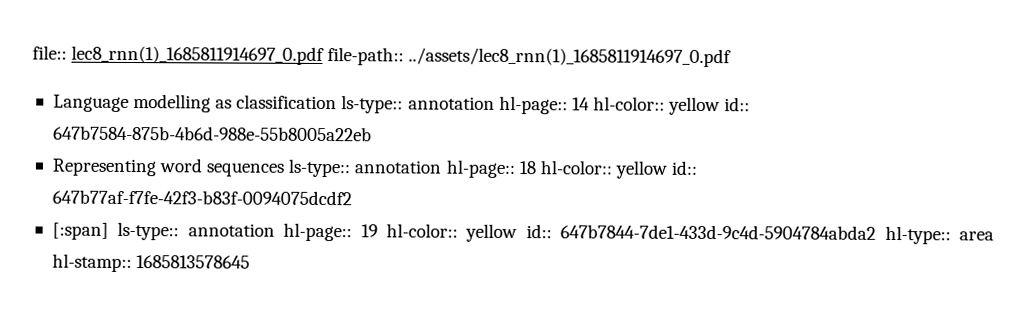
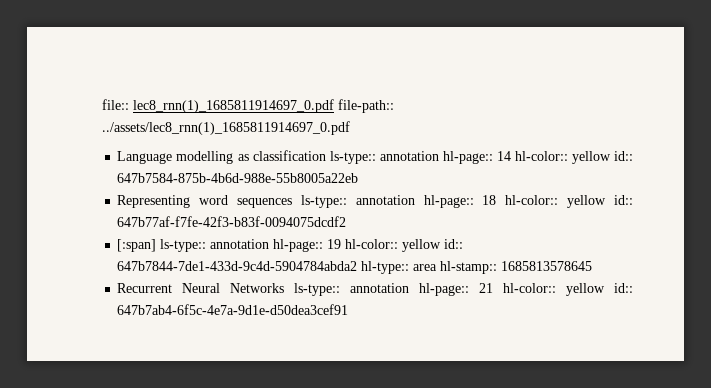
+ Recurrent Neural Networks ls-type:: annotation hl-page:: 21 hl-color:: yellow id:: 647b7ab4-6f5c-4e7a-9d1e-d50dea3cef91

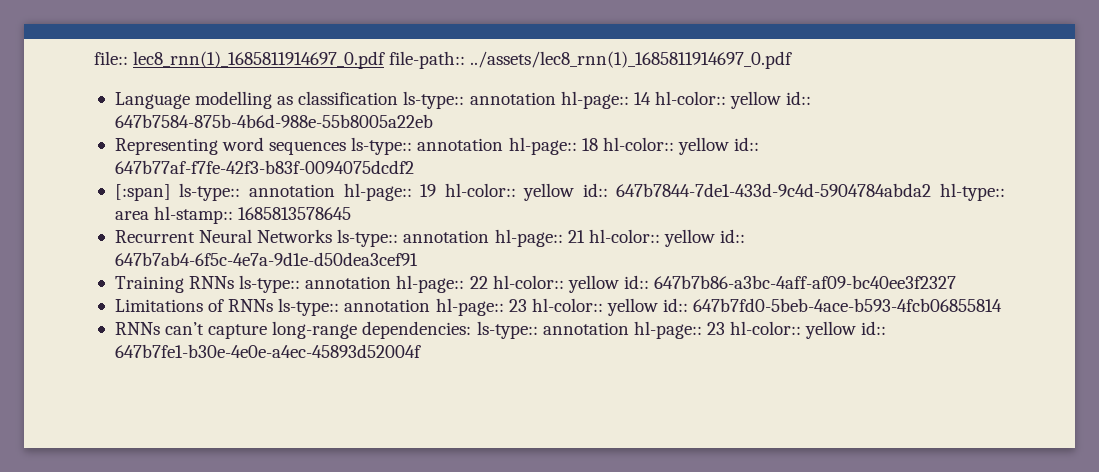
+ Training RNNs ls-type:: annotation hl-page:: 22 hl-color:: yellow id:: 647b7b86-a3bc-4aff-af09-bc40ee3f2327
+ Limitations of RNNs ls-type:: annotation hl-page:: 23 hl-color:: yellow id:: 647b7fd0-5beb-4ace-b593-4fcb06855814
+ RNNs can’t capture long-range dependencies: ls-type:: annotation hl-page:: 23 hl-color:: yellow id:: 647b7fe1-b30e-4e0e-a4ec-45893d52004f

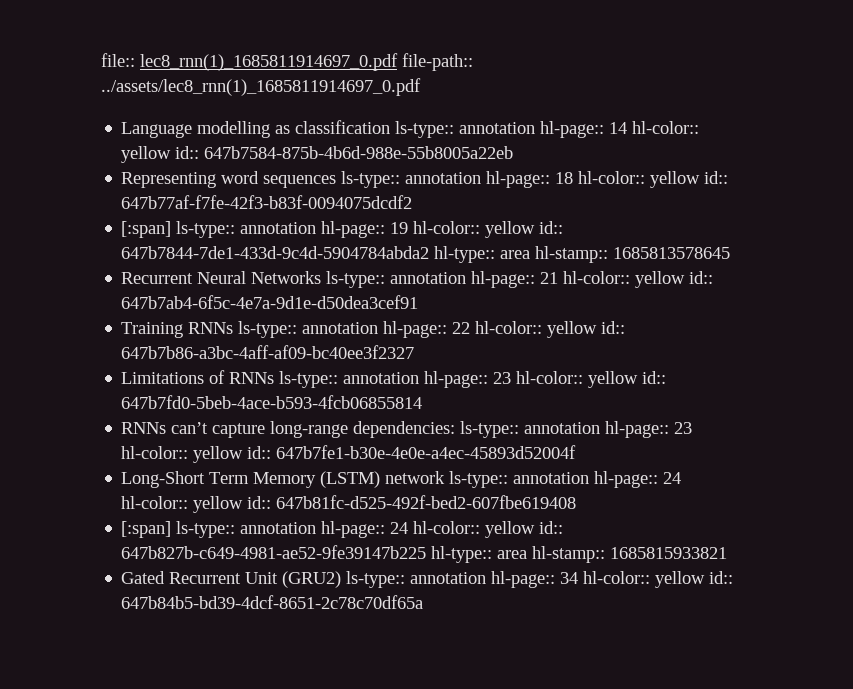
+ Long-Short Term Memory (LSTM) network ls-type:: annotation hl-page:: 24 hl-color:: yellow id:: 647b81fc-d525-492f-bed2-607fbe619408
+ [:span] ls-type:: annotation hl-page:: 24 hl-color:: yellow id:: 647b827b-c649-4981-ae52-9fe39147b225 hl-type:: area hl-stamp:: 1685815933821
+ Gated Recurrent Unit (GRU2) ls-type:: annotation hl-page:: 34 hl-color:: yellow id:: 647b84b5-bd39-4dcf-8651-2c78c70df65a

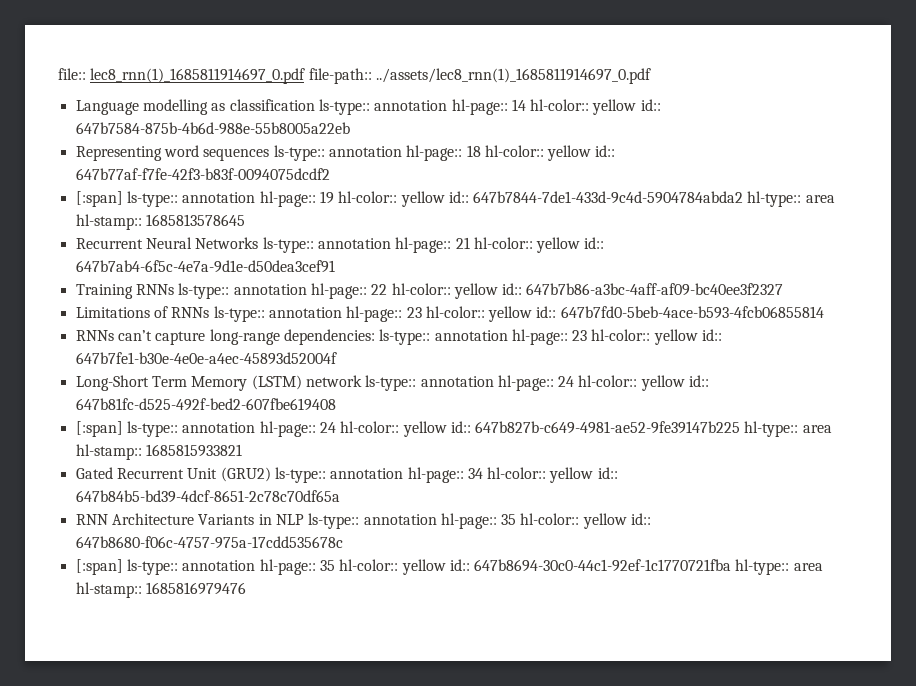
+ RNN Architecture Variants in NLP ls-type:: annotation hl-page:: 35 hl-color:: yellow id:: 647b8680-f06c-4757-975a-17cdd535678c
+ [:span] ls-type:: annotation hl-page:: 35 hl-color:: yellow id:: 647b8694-30c0-44c1-92ef-1c1770721fba hl-type:: area hl-stamp:: 1685816979476

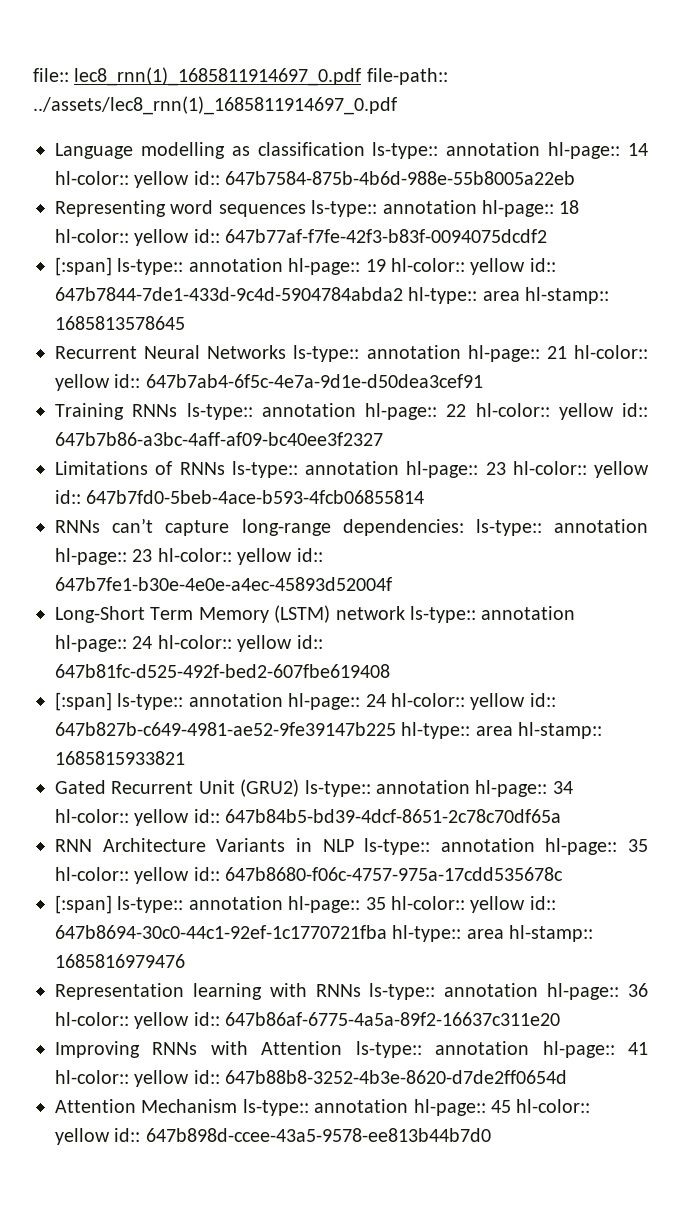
+ Representation learning with RNNs ls-type:: annotation hl-page:: 36 hl-color:: yellow id:: 647b86af-6775-4a5a-89f2-16637c311e20
+ Improving RNNs with Attention ls-type:: annotation hl-page:: 41 hl-color:: yellow id:: 647b88b8-3252-4b3e-8620-d7de2ff0654d
+ Attention Mechanism ls-type:: annotation hl-page:: 45 hl-color:: yellow id:: 647b898d-ccee-43a5-9578-ee813b44b7d0

